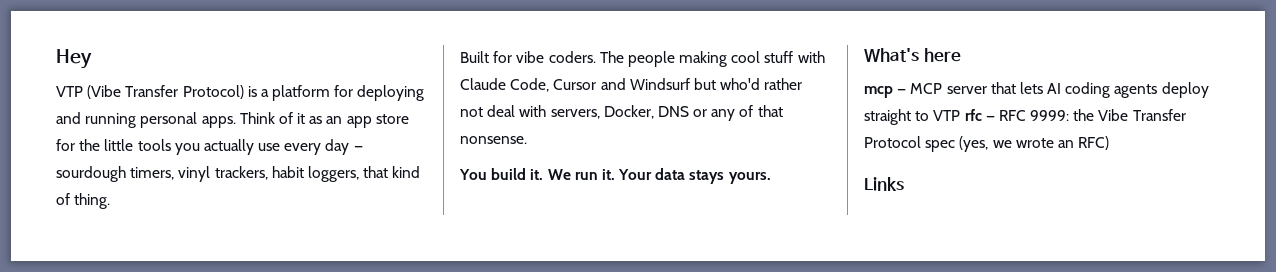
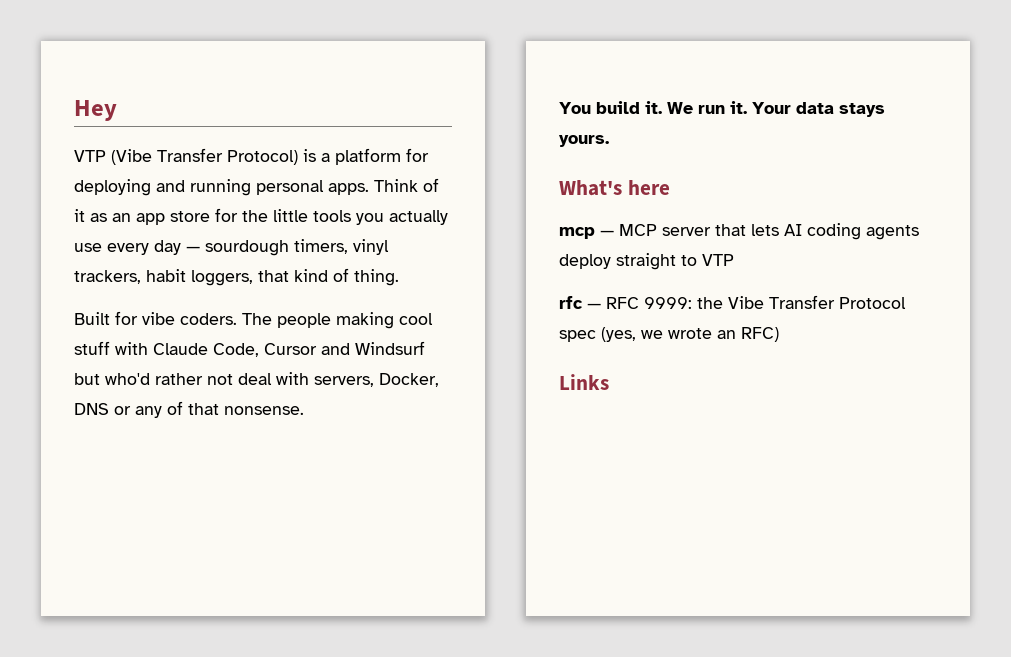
- mcp — MCP server that lets AI coding agents deploy straight to VTP rfc — RFC 9999: the Vibe Transfer Protocol spec (yes, we wrote an RFC)
+ mcp — MCP server that lets AI coding agents deploy straight to VTP
+ rfc — RFC 9999: the Vibe Transfer Protocol spec (yes, we wrote an RFC)

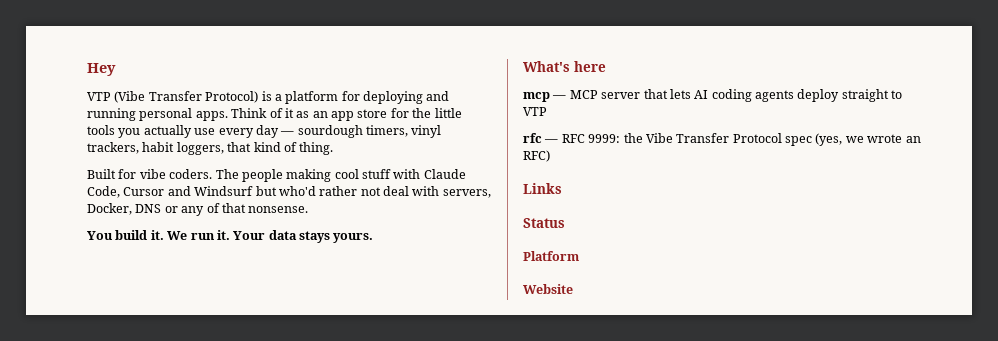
+ Status
+ Platform
+ Website

